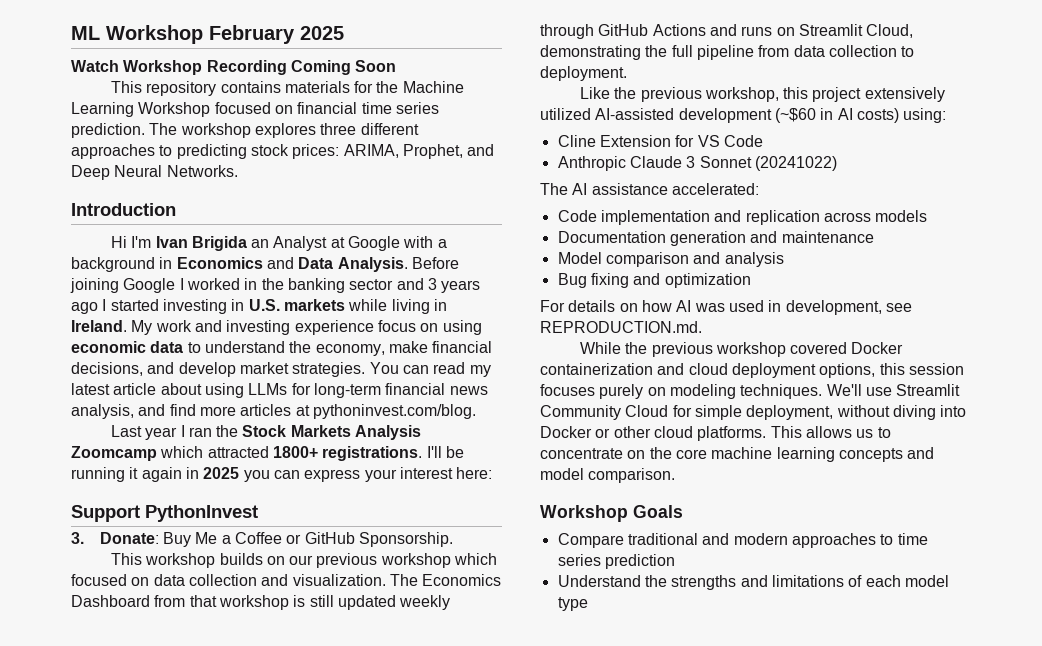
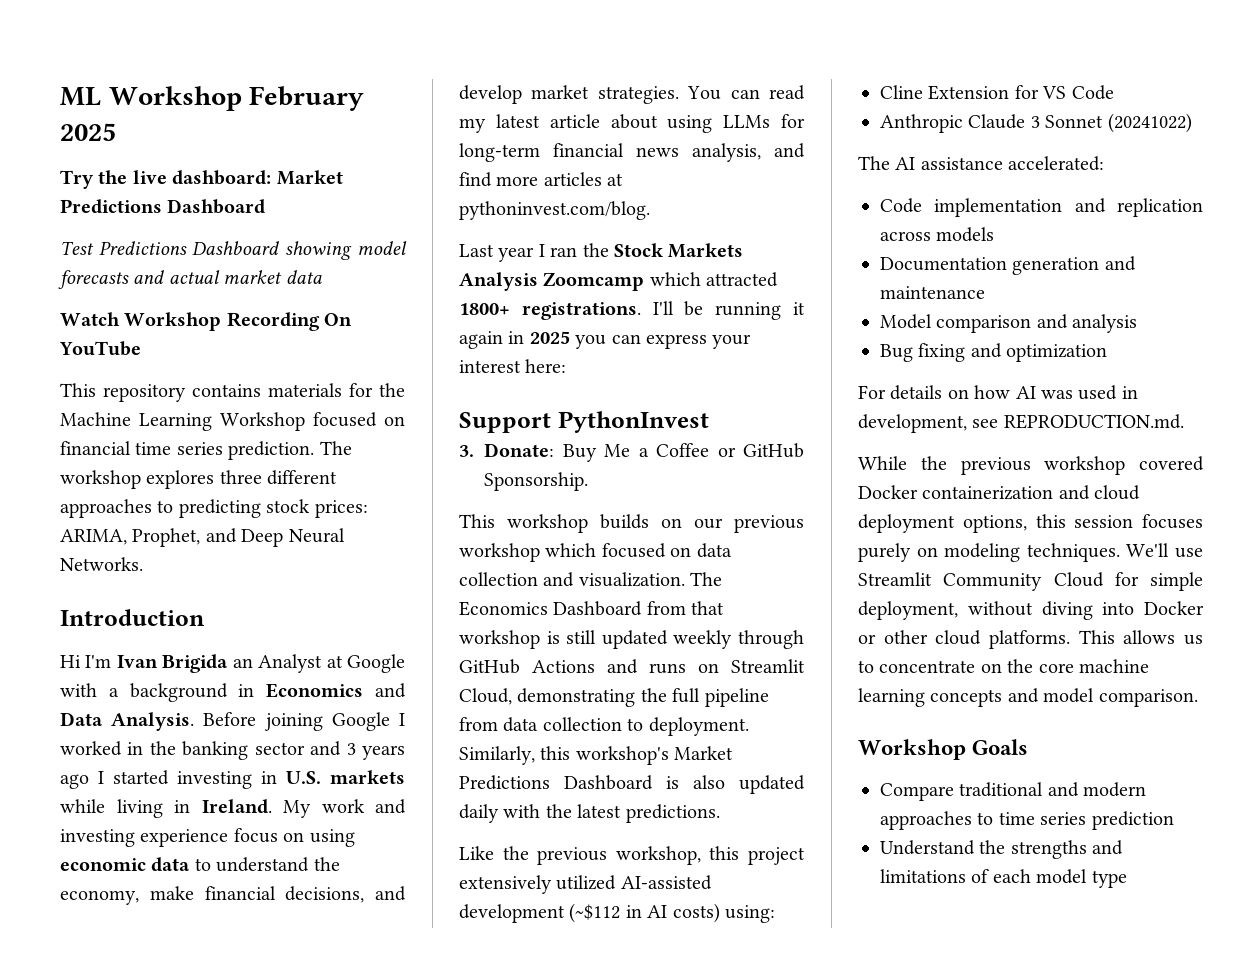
+ Try the live dashboard: Market Predictions Dashboard
+ Test Predictions Dashboard showing model forecasts and actual market data
- Watch Workshop Recording Coming Soon
+ Watch Workshop Recording On YouTube
+ Similarly, this workshop's Market Predictions Dashboard is also updated daily with the latest predictions.
- Like the previous workshop, this project extensively utilized AI-assisted development (~$60 in AI costs) using:
+ Like the previous workshop, this project extensively utilized AI-assisted development (~$112 in AI costs) using:

